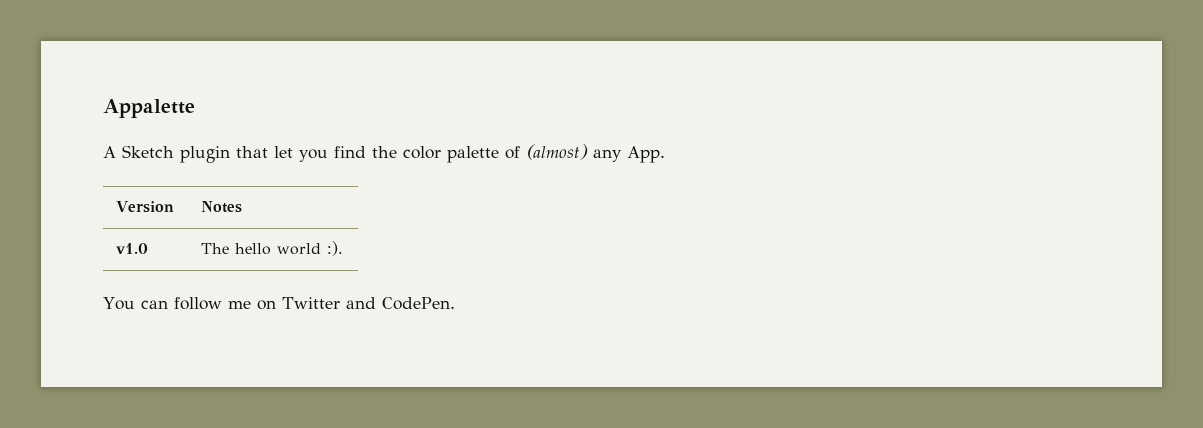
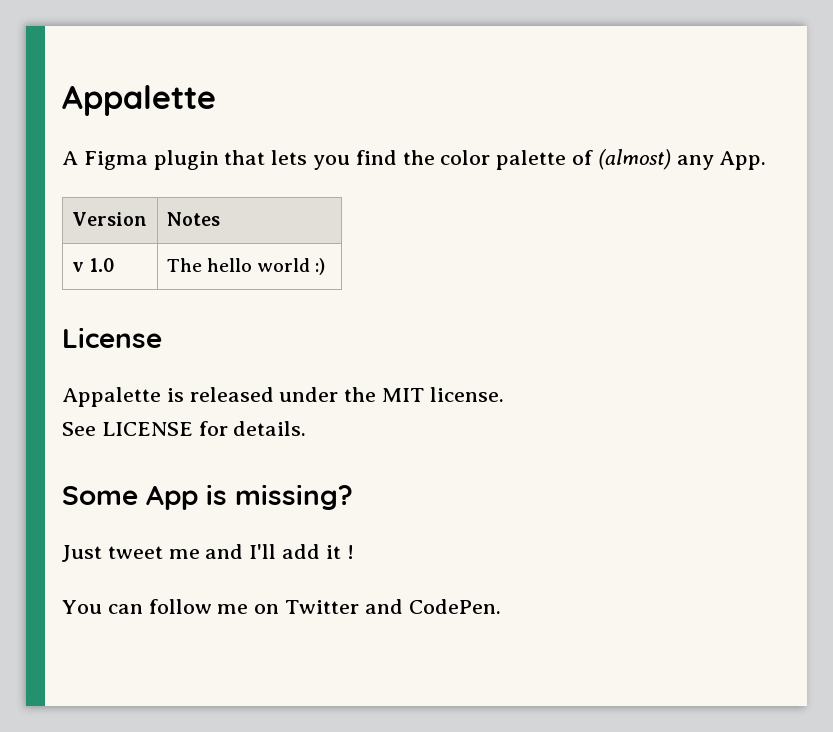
- A Sketch plugin that let you find the color palette of (almost) any App.
+ A Figma plugin that lets you find the color palette of (almost) any App.
- v1.0 | The hello world :).
+ v 1.0 | The hello world :)
+ License
+ Appalette is released under the MIT license.
+ See LICENSE for details.
+ Some App is missing?
+ Just tweet me and I'll add it !

